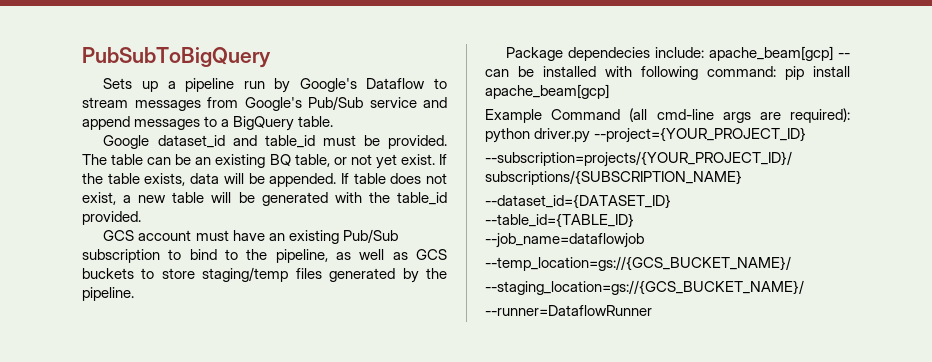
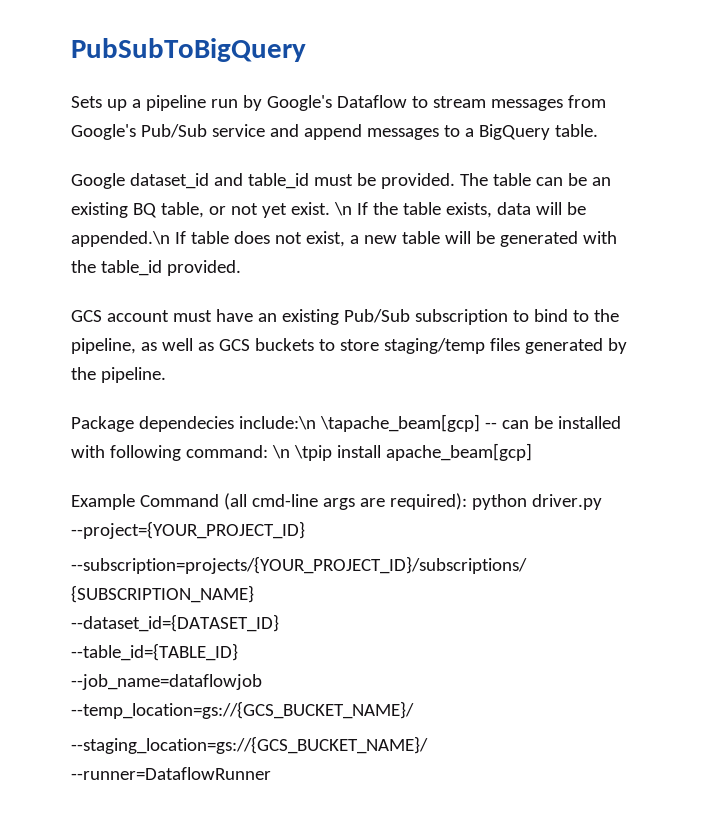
- If the table exists, data will be appended. If table does not exist, a new table will be generated with the table_id provided.
+ \n If the table exists, data will be appended.\n If table does not exist, a new table will be generated with the table_id provided.
- Package dependecies include: apache_beam[gcp] -- can be installed with following command: pip install apache_beam[gcp]
+ Package dependecies include:\n \tapache_beam[gcp] -- can be installed with following command: \n \tpip install apache_beam[gcp]

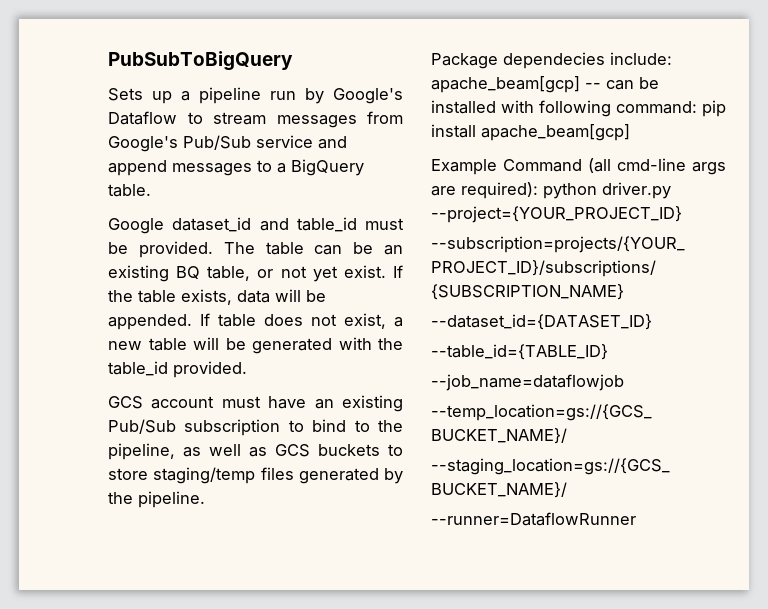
- \n If the table exists, data will be appended.\n If table does not exist, a new table will be generated with the table_id provided.
+ If the table exists, data will be appended. If table does not exist, a new table will be generated with the table_id provided.
- Package dependecies include:\n \tapache_beam[gcp] -- can be installed with following command: \n \tpip install apache_beam[gcp]
+ Package dependecies include: apache_beam[gcp] -- can be installed with following command: pip install apache_beam[gcp]

